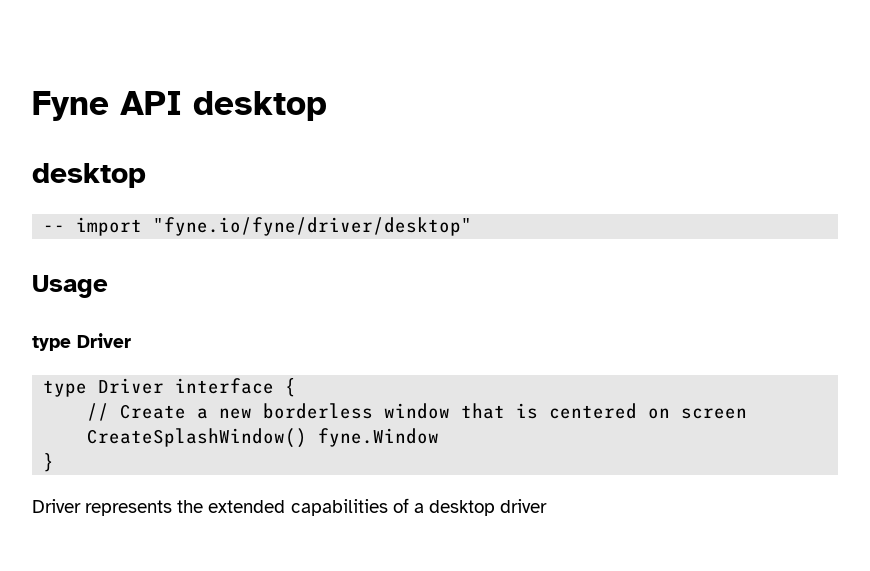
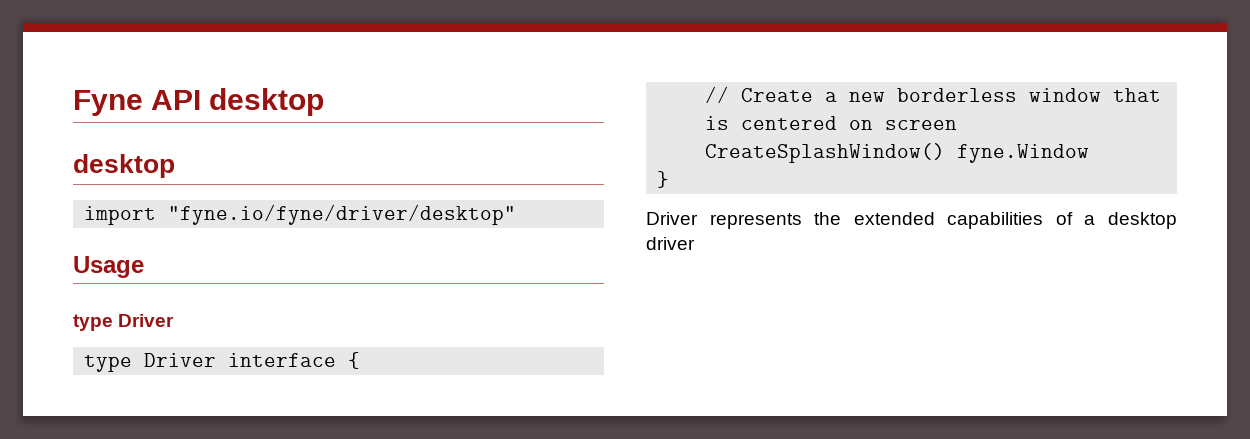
- -- import "fyne.io/fyne/driver/desktop"
+ import "fyne.io/fyne/driver/desktop"

